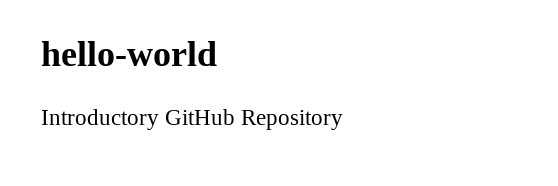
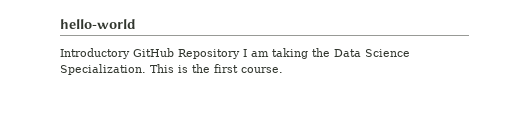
- Introductory GitHub Repository
+ Introductory GitHub Repository I am taking the Data Science Specialization. This is the first course.

